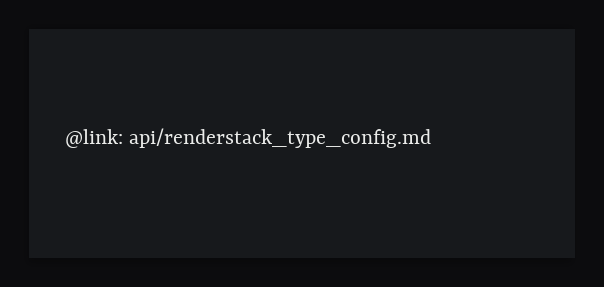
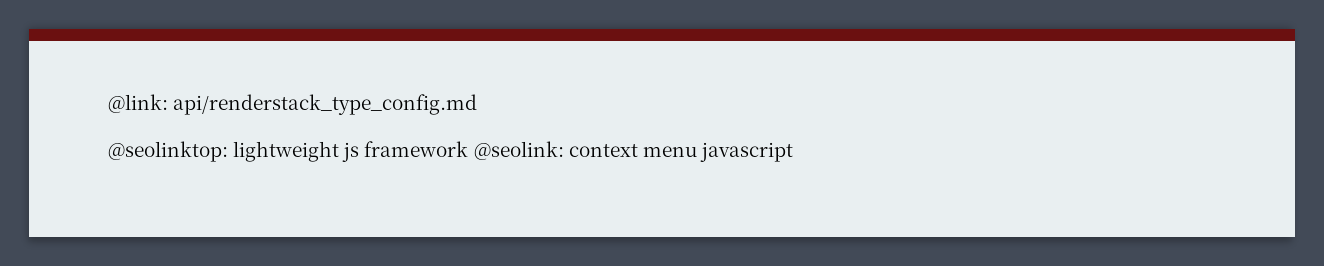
+ @seolinktop: lightweight js framework @seolink: context menu javascript

